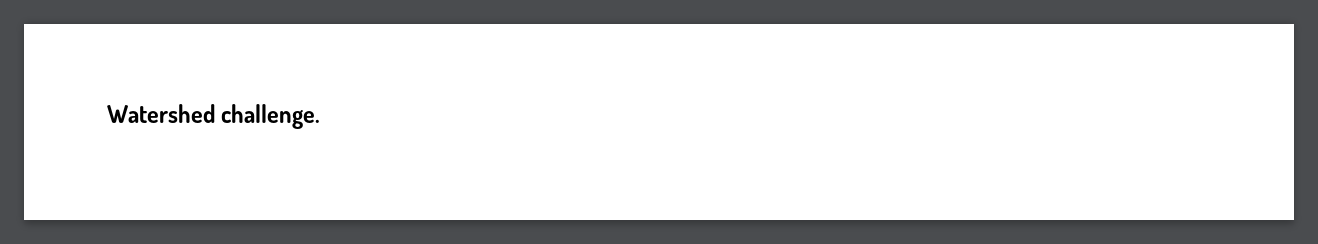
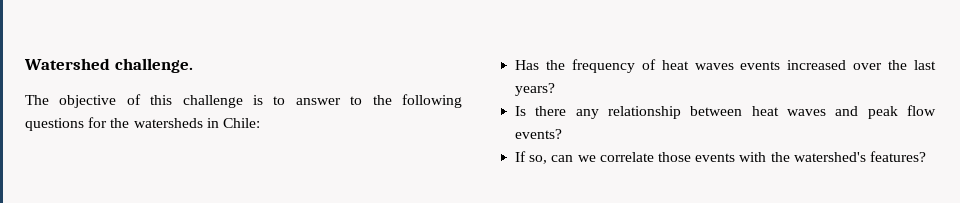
+ The objective of this challenge is to answer to the following questions for the watersheds in Chile:
+ Has the frequency of heat waves events increased over the last years?
+ Is there any relationship between heat waves and peak flow events?
+ If so, can we correlate those events with the watershed's features?

